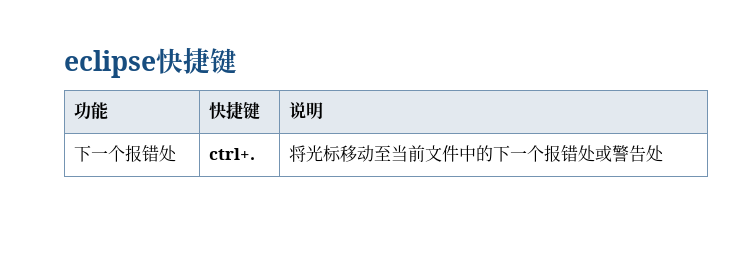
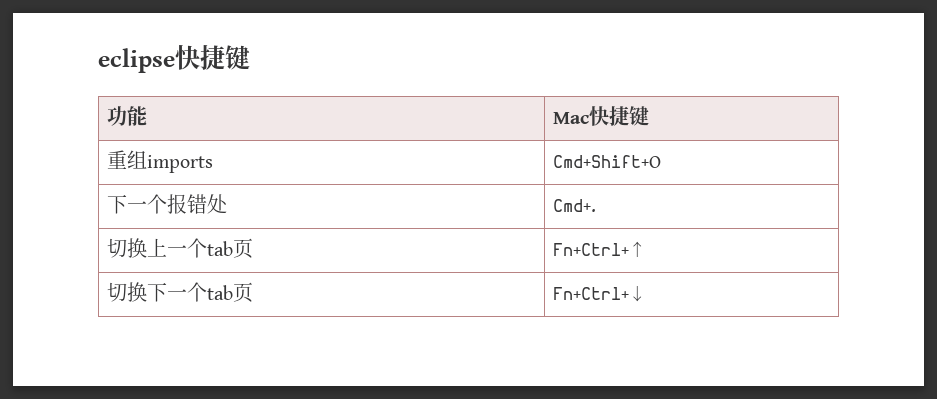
- 功能 | 快捷键 | 说明
+ 功能 | Mac快捷键
+ 重组imports | Cmd+Shift+O
- 下一个报错处 | ctrl+. | 将光标移动至当前文件中的下一个报错处或警告处
+ 下一个报错处 | Cmd+.
+ 切换上一个tab页 | Fn+Ctrl+↑
+ 切换下一个tab页 | Fn+Ctrl+↓

